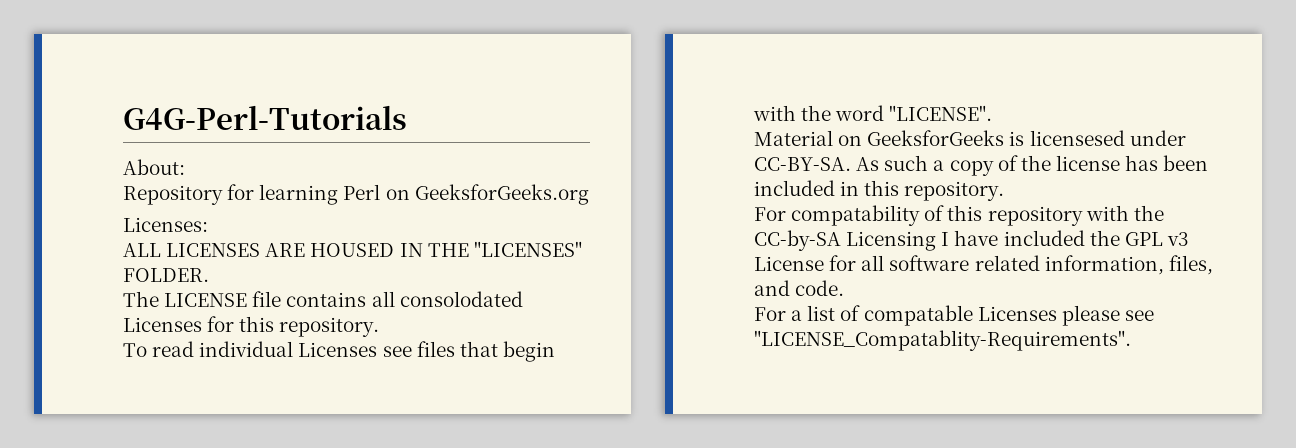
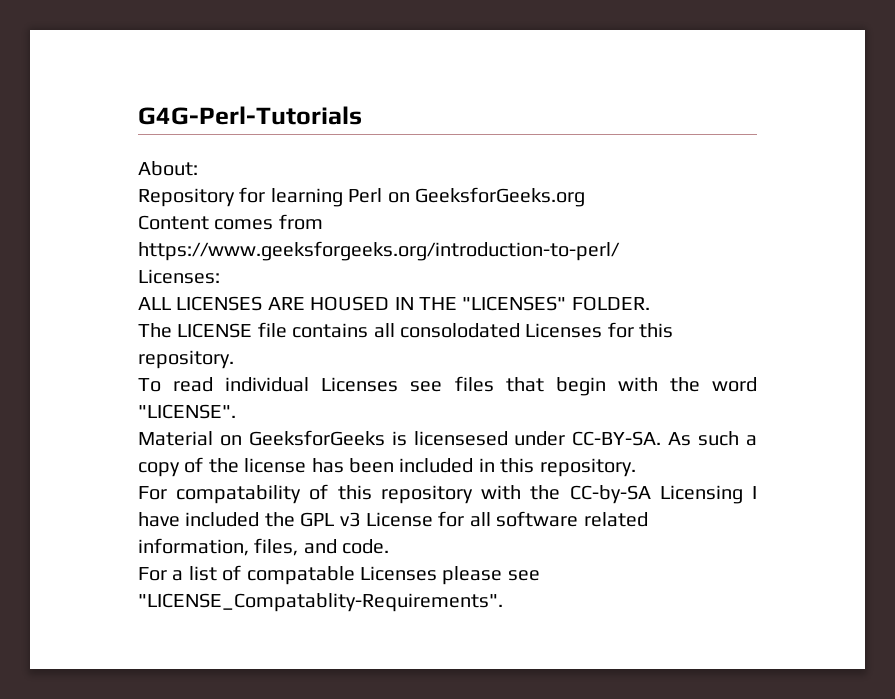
+ Content comes from https://www.geeksforgeeks.org/introduction-to-perl/

